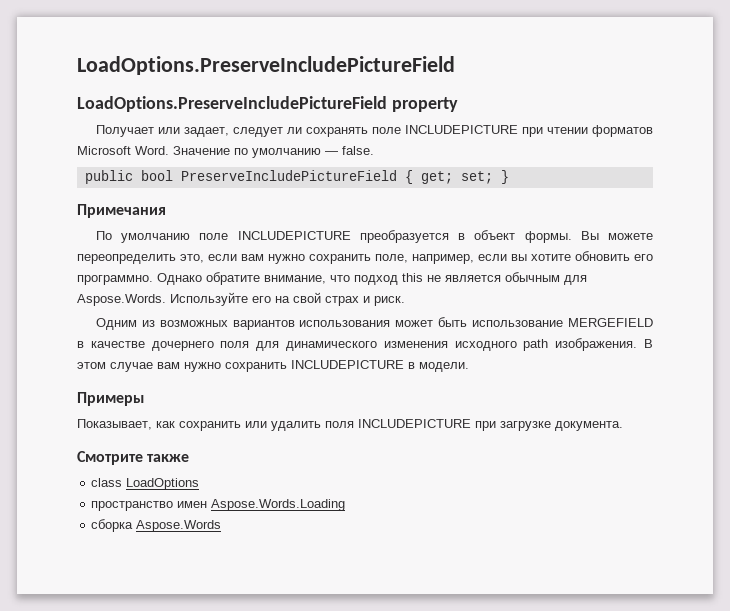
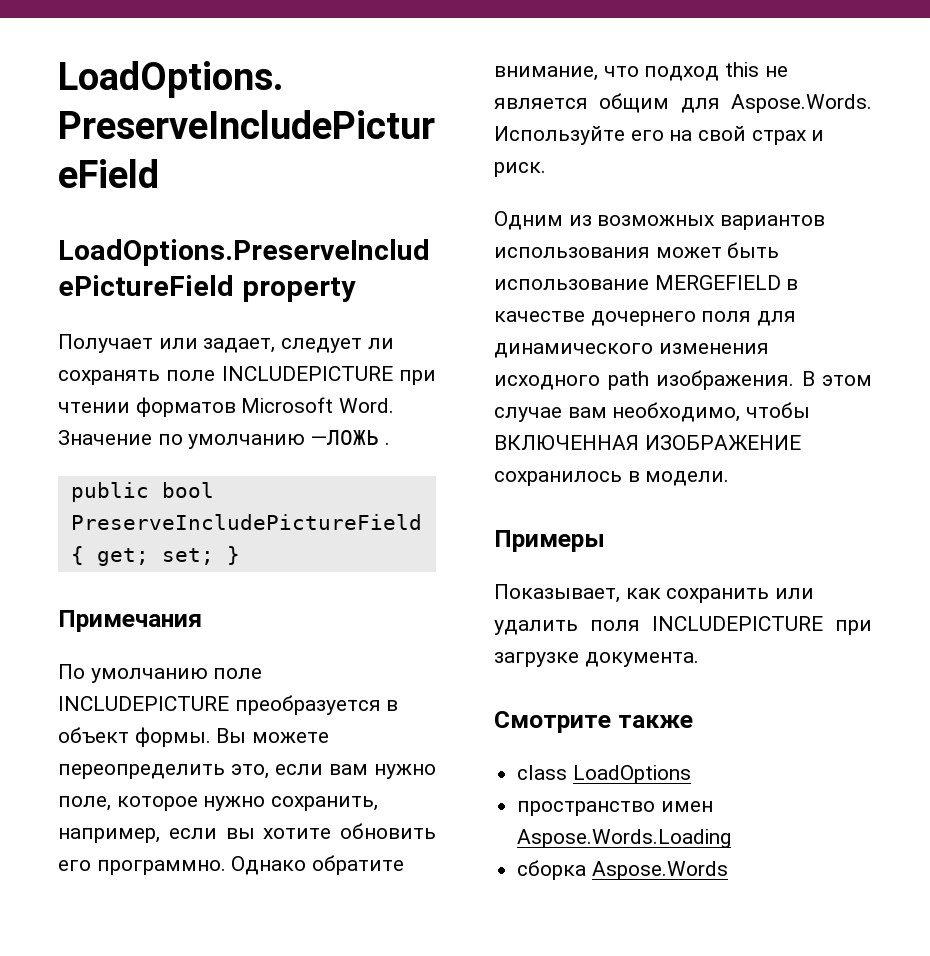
- Значение по умолчанию — false.
+ Значение по умолчанию —ЛОЖЬ .
- Вы можете переопределить это, если вам нужно сохранить поле, например, если вы хотите обновить его программно.
+ Вы можете переопределить это, если вам нужно поле, которое нужно сохранить, например, если вы хотите обновить его программно.
- Однако обратите внимание, что подход this не является обычным для Aspose.Words. Используйте его на свой страх и риск.
+ Однако обратите внимание, что подход this не является общим для Aspose.Words. Используйте его на свой страх и риск.
- В этом случае вам нужно сохранить INCLUDEPICTURE в модели.
+ В этом случае вам необходимо, чтобы ВКЛЮЧЕННАЯ ИЗОБРАЖЕНИЕ сохранилось в модели.

